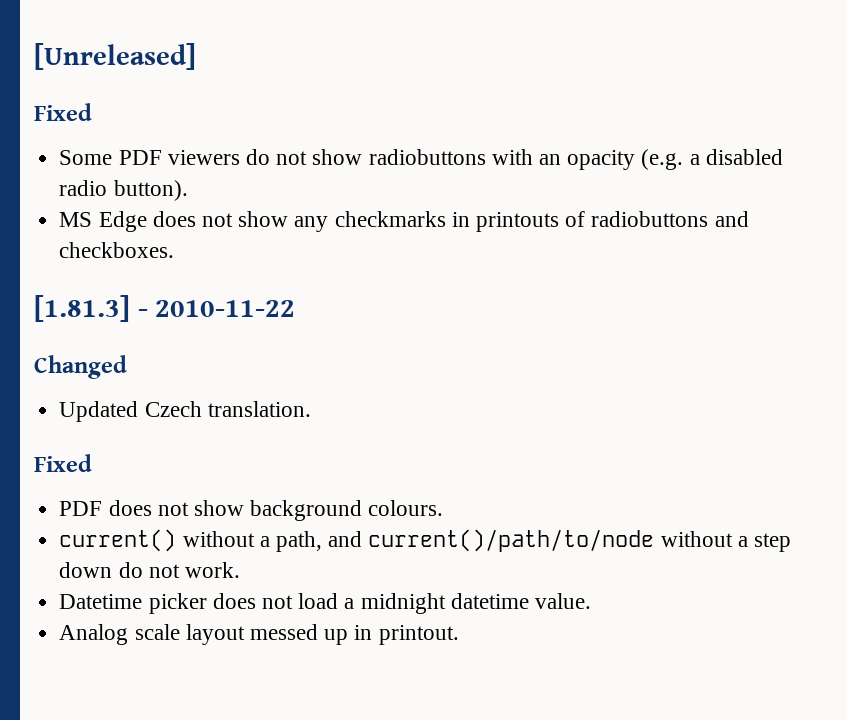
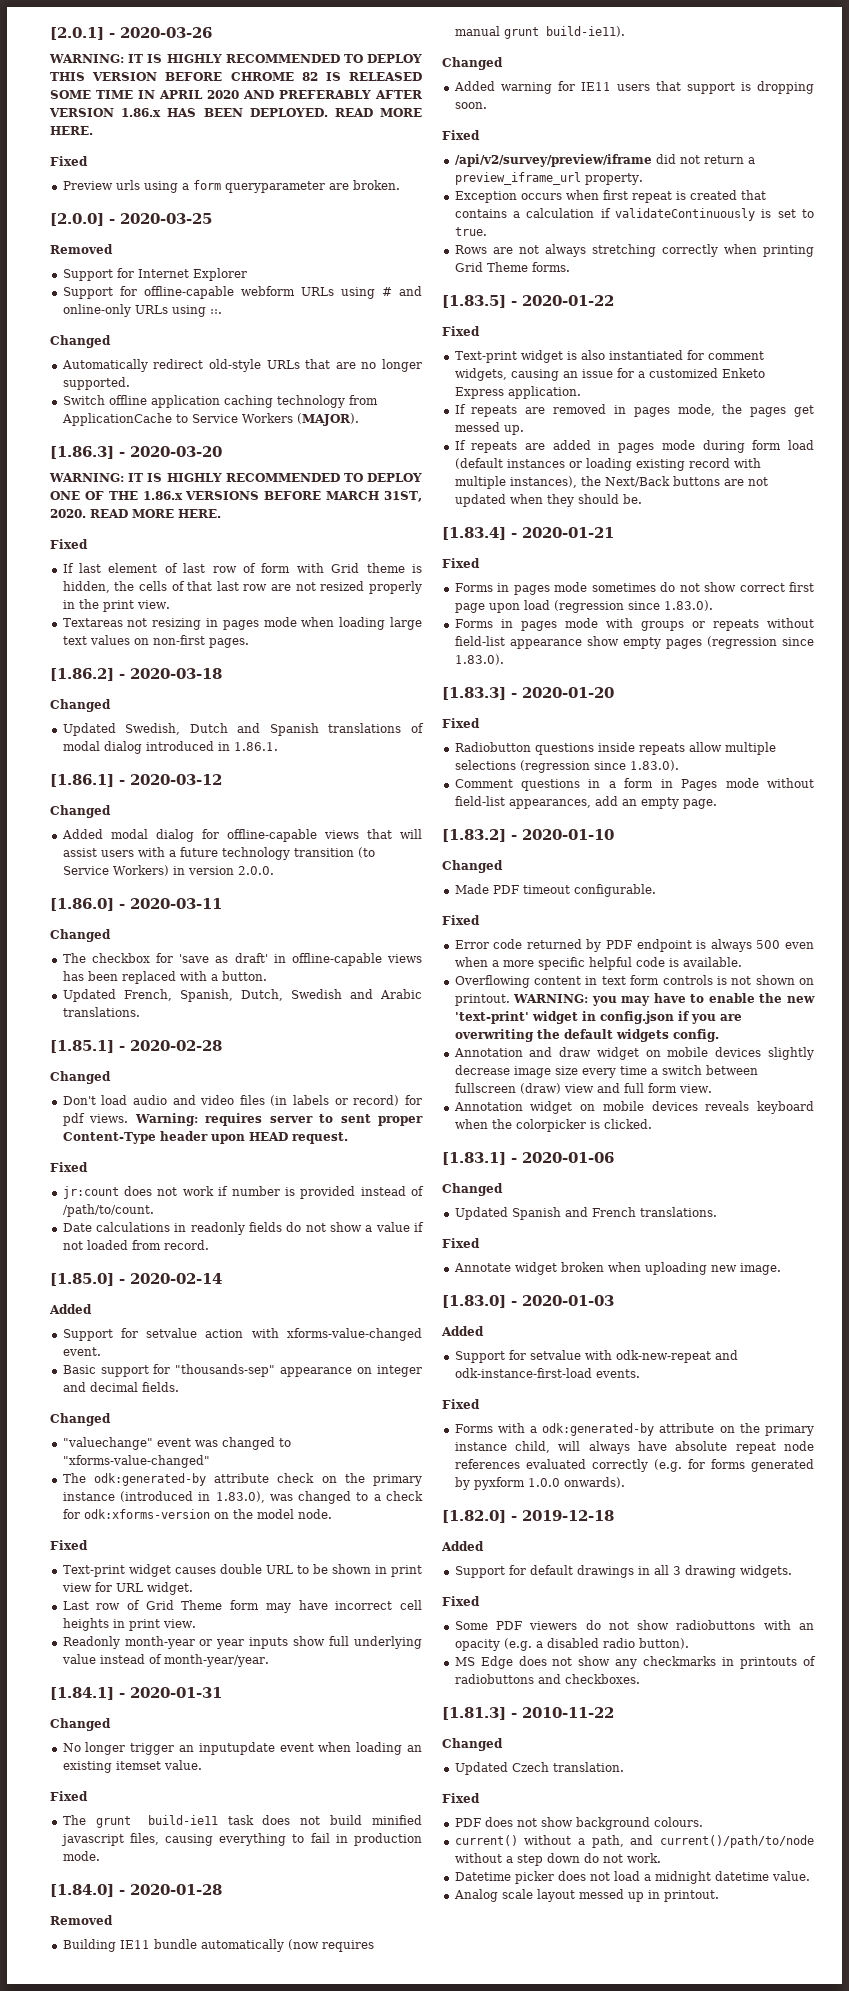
- [Unreleased]
+ [2.0.1] - 2020-03-26
+ WARNING: IT IS HIGHLY RECOMMENDED TO DEPLOY THIS VERSION BEFORE CHROME 82 IS RELEASED SOME TIME IN APRIL 2020 AND PREFERABLY AFTER VERSION 1.86.x HAS BEEN DEPLOYED. READ MORE HERE.
+ Fixed
+ Preview urls using a form queryparameter are broken.
+ [2.0.0] - 2020-03-25
+ Removed
+ Support for Internet Explorer
+ Support for offline-capable webform URLs using # and online-only URLs using ::.
+ Changed
+ Automatically redirect old-style URLs that are no longer supported.
+ Switch offline application caching technology from ApplicationCache to Service Workers (MAJOR).
+ [1.86.3] - 2020-03-20
+ WARNING: IT IS HIGHLY RECOMMENDED TO DEPLOY ONE OF THE 1.86.x VERSIONS BEFORE MARCH 31ST, 2020. READ MORE HERE.
+ Fixed
+ If last element of last row of form with Grid theme is hidden, the cells of that last row are not resized properly in the print view.
+ Textareas not resizing in pages mode when loading large text values on non-first pages.
+ [1.86.2] - 2020-03-18
+ Changed
+ Updated Swedish, Dutch and Spanish translations of modal dialog introduced in 1.86.1.
+ [1.86.1] - 2020-03-12
+ Changed
+ Added modal dialog for offline-capable views that will assist users with a future technology transition (to Service Workers) in version 2.0.0.
+ [1.86.0] - 2020-03-11
+ Changed
+ The checkbox for 'save as draft' in offline-capable views has been replaced with a button.
+ Updated French, Spanish, Dutch, Swedish and Arabic translations.
+ [1.85.1] - 2020-02-28
+ Changed
+ Don't load audio and video files (in labels or record) for pdf views. Warning: requires server to sent proper Content-Type header upon HEAD request.
+ Fixed
+ jr:count does not work if number is provided instead of /path/to/count.
+ Date calculations in readonly fields do not show a value if not loaded from record.
+ [1.85.0] - 2020-02-14
+ Added
+ Support for setvalue action with xforms-value-changed event.
+ Basic support for "thousands-sep" appearance on integer and decimal fields.
+ Changed
+ "valuechange" event was changed to "xforms-value-changed"
+ The odk:generated-by attribute check on the primary instance (introduced in 1.83.0), was changed to a check for odk:xforms-version on the model node.
+ Fixed
+ Text-print widget causes double URL to be shown in print view for URL widget.
+ Last row of Grid Theme form may have incorrect cell heights in print view.
+ Readonly month-year or year inputs show full underlying value instead of month-year/year.
+ [1.84.1] - 2020-01-31
+ Changed
+ No longer trigger an inputupdate event when loading an existing itemset value.
+ Fixed
+ The grunt build-ie11 task does not build minified javascript files, causing everything to fail in production mode.
+ [1.84.0] - 2020-01-28
+ Removed
+ Building IE11 bundle automatically (now requires manual grunt build-ie11).
+ Changed
+ Added warning for IE11 users that support is dropping soon.
+ Fixed
+ /api/v2/survey/preview/iframe did not return a preview_iframe_url property.
+ Exception occurs when first repeat is created that contains a calculation if validateContinuously is set to true.
+ Rows are not always stretching correctly when printing Grid Theme forms.
+ [1.83.5] - 2020-01-22
+ Fixed
+ Text-print widget is also instantiated for comment widgets, causing an issue for a customized Enketo Express application.
+ If repeats are removed in pages mode, the pages get messed up.
+ If repeats are added in pages mode during form load (default instances or loading existing record with multiple instances), the Next/Back buttons are not updated when they should be.
+ [1.83.4] - 2020-01-21
+ Fixed
+ Forms in pages mode sometimes do not show correct first page upon load (regression since 1.83.0).
+ Forms in pages mode with groups or repeats without field-list appearance show empty pages (regression since 1.83.0).
+ [1.83.3] - 2020-01-20
+ Fixed
+ Radiobutton questions inside repeats allow multiple selections (regression since 1.83.0).
+ Comment questions in a form in Pages mode without field-list appearances, add an empty page.
+ [1.83.2] - 2020-01-10
+ Changed
+ Made PDF timeout configurable.
+ Fixed
+ Error code returned by PDF endpoint is always 500 even when a more specific helpful code is available.
+ Overflowing content in text form controls is not shown on printout. WARNING: you may have to enable the new 'text-print' widget in config.json if you are overwriting the default widgets config.
+ Annotation and draw widget on mobile devices slightly decrease image size every time a switch between fullscreen (draw) view and full form view.
+ Annotation widget on mobile devices reveals keyboard when the colorpicker is clicked.
+ [1.83.1] - 2020-01-06
+ Changed
+ Updated Spanish and French translations.
+ Fixed
+ Annotate widget broken when uploading new image.
+ [1.83.0] - 2020-01-03
+ Added
+ Support for setvalue with odk-new-repeat and odk-instance-first-load events.
+ Fixed
+ Forms with a odk:generated-by attribute on the primary instance child, will always have absolute repeat node references evaluated correctly (e.g. for forms generated by pyxform 1.0.0 onwards).
+ [1.82.0] - 2019-12-18
+ Added
+ Support for default drawings in all 3 drawing widgets.

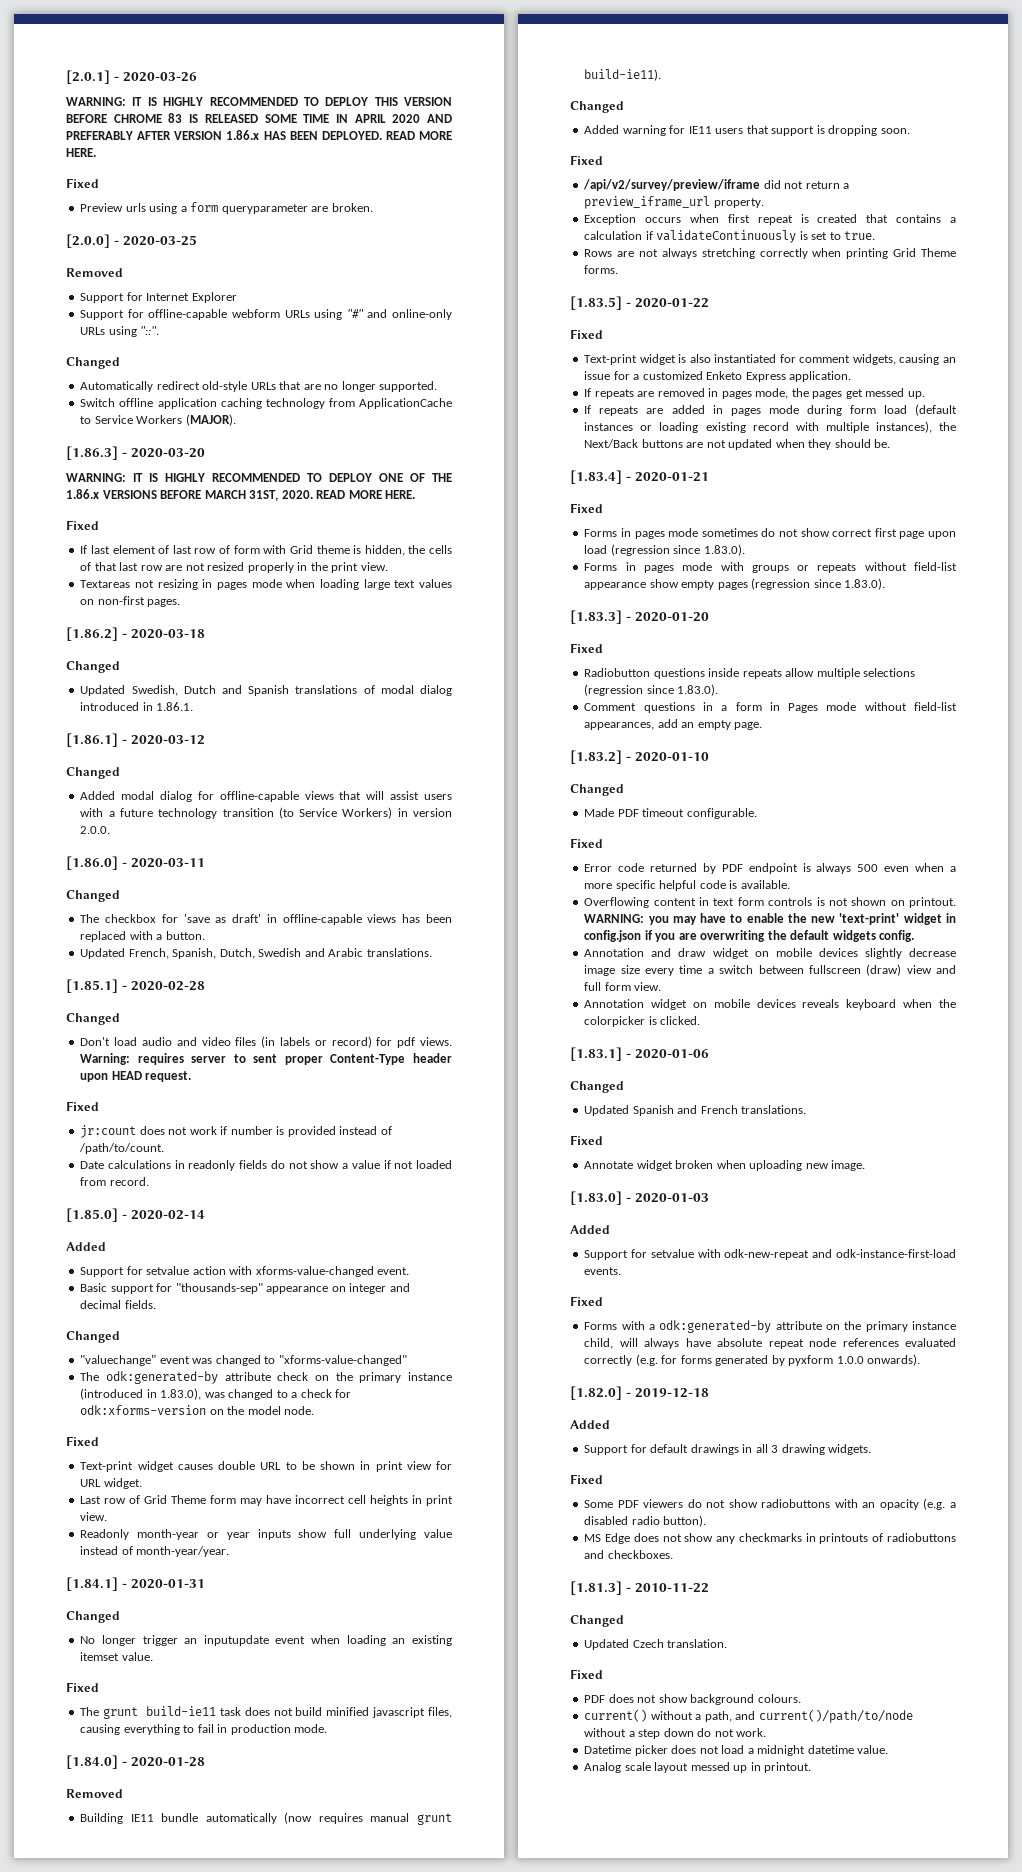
- WARNING: IT IS HIGHLY RECOMMENDED TO DEPLOY THIS VERSION BEFORE CHROME 82 IS RELEASED SOME TIME IN APRIL 2020 AND PREFERABLY AFTER VERSION 1.86.x HAS BEEN DEPLOYED.
+ WARNING: IT IS HIGHLY RECOMMENDED TO DEPLOY THIS VERSION BEFORE CHROME 83 IS RELEASED SOME TIME IN APRIL 2020 AND PREFERABLY AFTER VERSION 1.86.x HAS BEEN DEPLOYED.
- Support for offline-capable webform URLs using # and online-only URLs using ::.
+ Support for offline-capable webform URLs using "#" and online-only URLs using "::".

